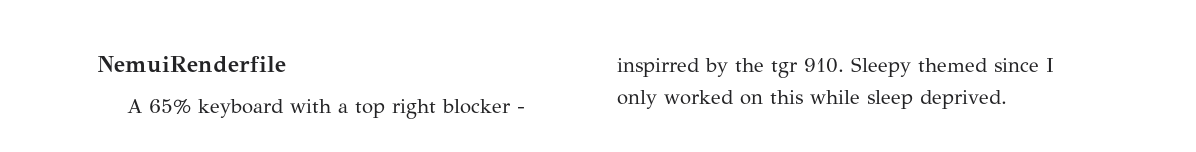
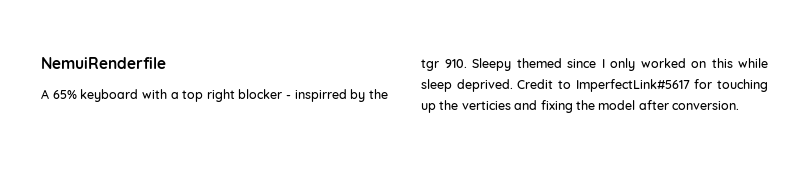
+ Credit to ImperfectLink#5617 for touching up the verticies and fixing the model after conversion.

